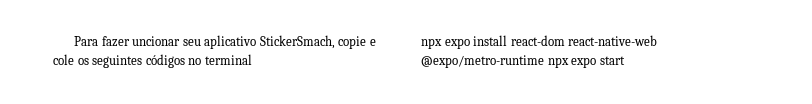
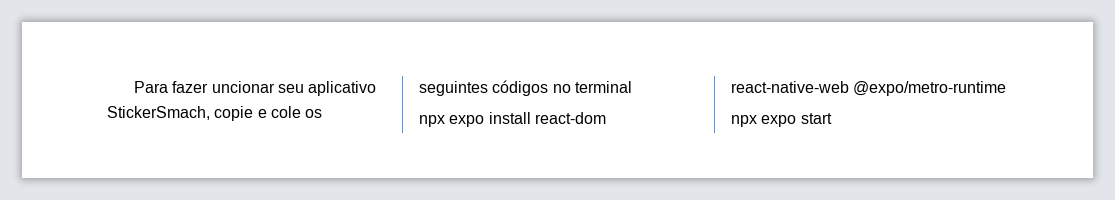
- npx expo install react-dom react-native-web @expo/metro-runtime npx expo start
+ npx expo install react-dom react-native-web @expo/metro-runtime
+ npx expo start

